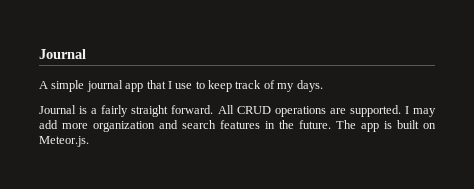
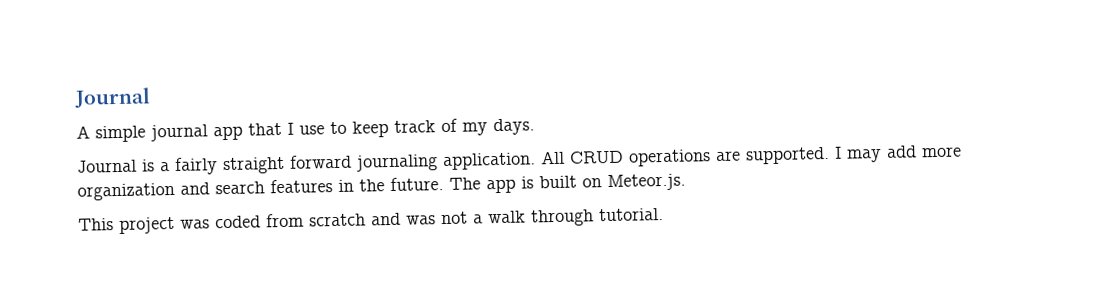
- Journal is a fairly straight forward.
+ Journal is a fairly straight forward journaling application.
+ This project was coded from scratch and was not a walk through tutorial.

